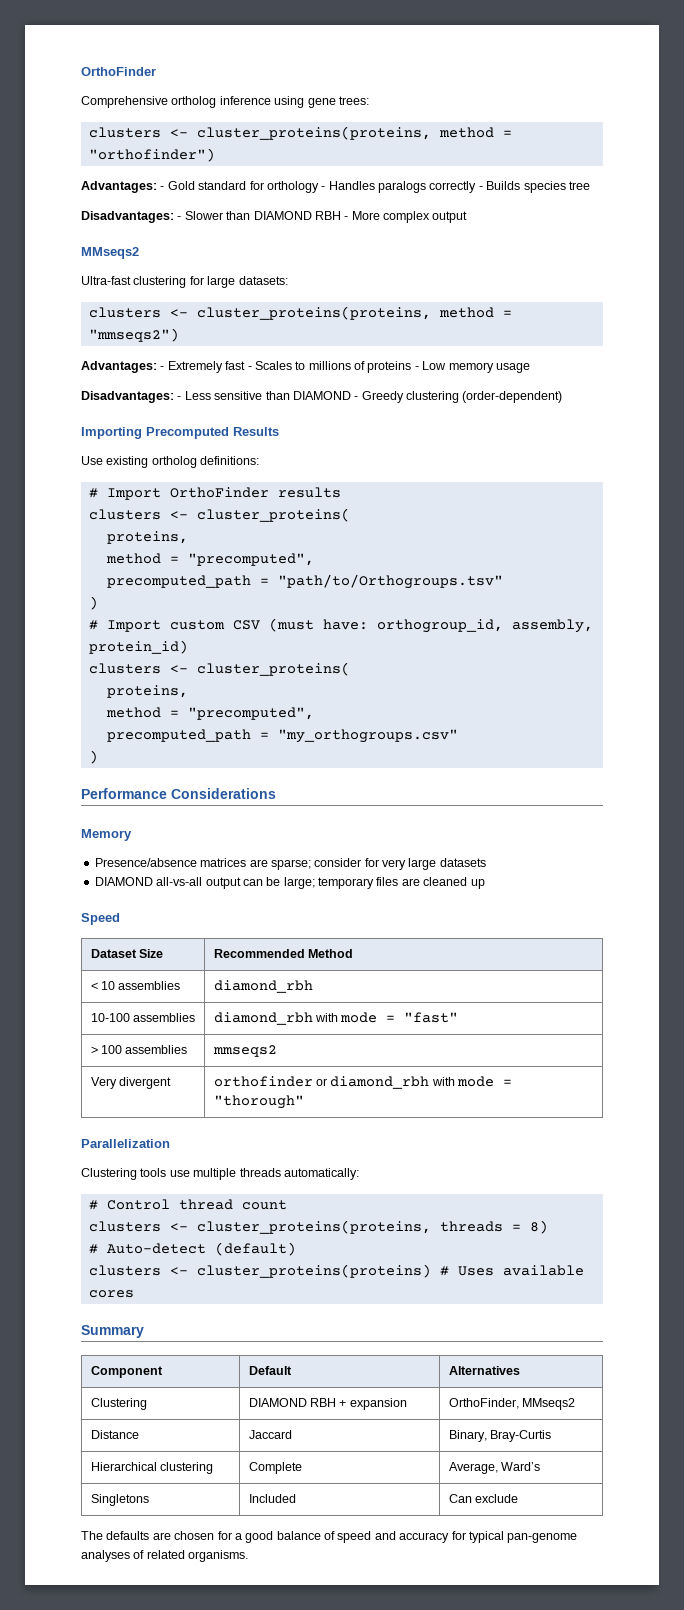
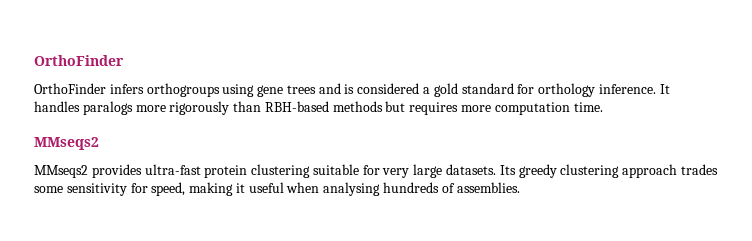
- Comprehensive ortholog inference using gene trees:
- clusters <- cluster_proteins(proteins, method = "orthofinder")
- Advantages: - Gold standard for orthology - Handles paralogs correctly - Builds species tree
- Disadvantages: - Slower than DIAMOND RBH - More complex output
+ OrthoFinder infers orthogroups using gene trees and is considered a gold standard for orthology inference. It handles paralogs more rigorously than RBH-based methods but requires more computation time.
  MMseqs2
- Ultra-fast clustering for large datasets:
- clusters <- cluster_proteins(proteins, method = "mmseqs2")
- Advantages: - Extremely fast - Scales to millions of proteins - Low memory usage
- Disadvantages: - Less sensitive than DIAMOND - Greedy clustering (order-dependent)
- Importing Precomputed Results
- Use existing ortholog definitions:
- # Import OrthoFinder results
- clusters <- cluster_proteins(
- proteins,
- method = "precomputed",
- precomputed_path = "path/to/Orthogroups.tsv"
- )
- # Import custom CSV (must have: orthogroup_id, assembly, protein_id)
- clusters <- cluster_proteins(
- proteins,
- method = "precomputed",
- precomputed_path = "my_orthogroups.csv"
- )
- Performance Considerations
- Memory
- Presence/absence matrices are sparse; consider for very large datasets
- DIAMOND all-vs-all output can be large; temporary files are cleaned up
- Speed
- Dataset Size | Recommended Method
- < 10 assemblies | diamond_rbh
- 10-100 assemblies | diamond_rbh with mode = "fast"
- > 100 assemblies | mmseqs2
- Very divergent | orthofinder or diamond_rbh with mode = "thorough"
- Parallelization
- Clustering tools use multiple threads automatically:
- # Control thread count
- clusters <- cluster_proteins(proteins, threads = 8)
- # Auto-detect (default)
- clusters <- cluster_proteins(proteins) # Uses available cores
- Summary
- Component | Default | Alternatives
- Clustering | DIAMOND RBH + expansion | OrthoFinder, MMseqs2
- Distance | Jaccard | Binary, Bray-Curtis
- Hierarchical clustering | Complete | Average, Ward’s
- Singletons | Included | Can exclude
- The defaults are chosen for a good balance of speed and accuracy for typical pan-genome analyses of related organisms.
+ MMseqs2 provides ultra-fast protein clustering suitable for very large datasets. Its greedy clustering approach trades some sensitivity for speed, making it useful when analysing hundreds of assemblies.

